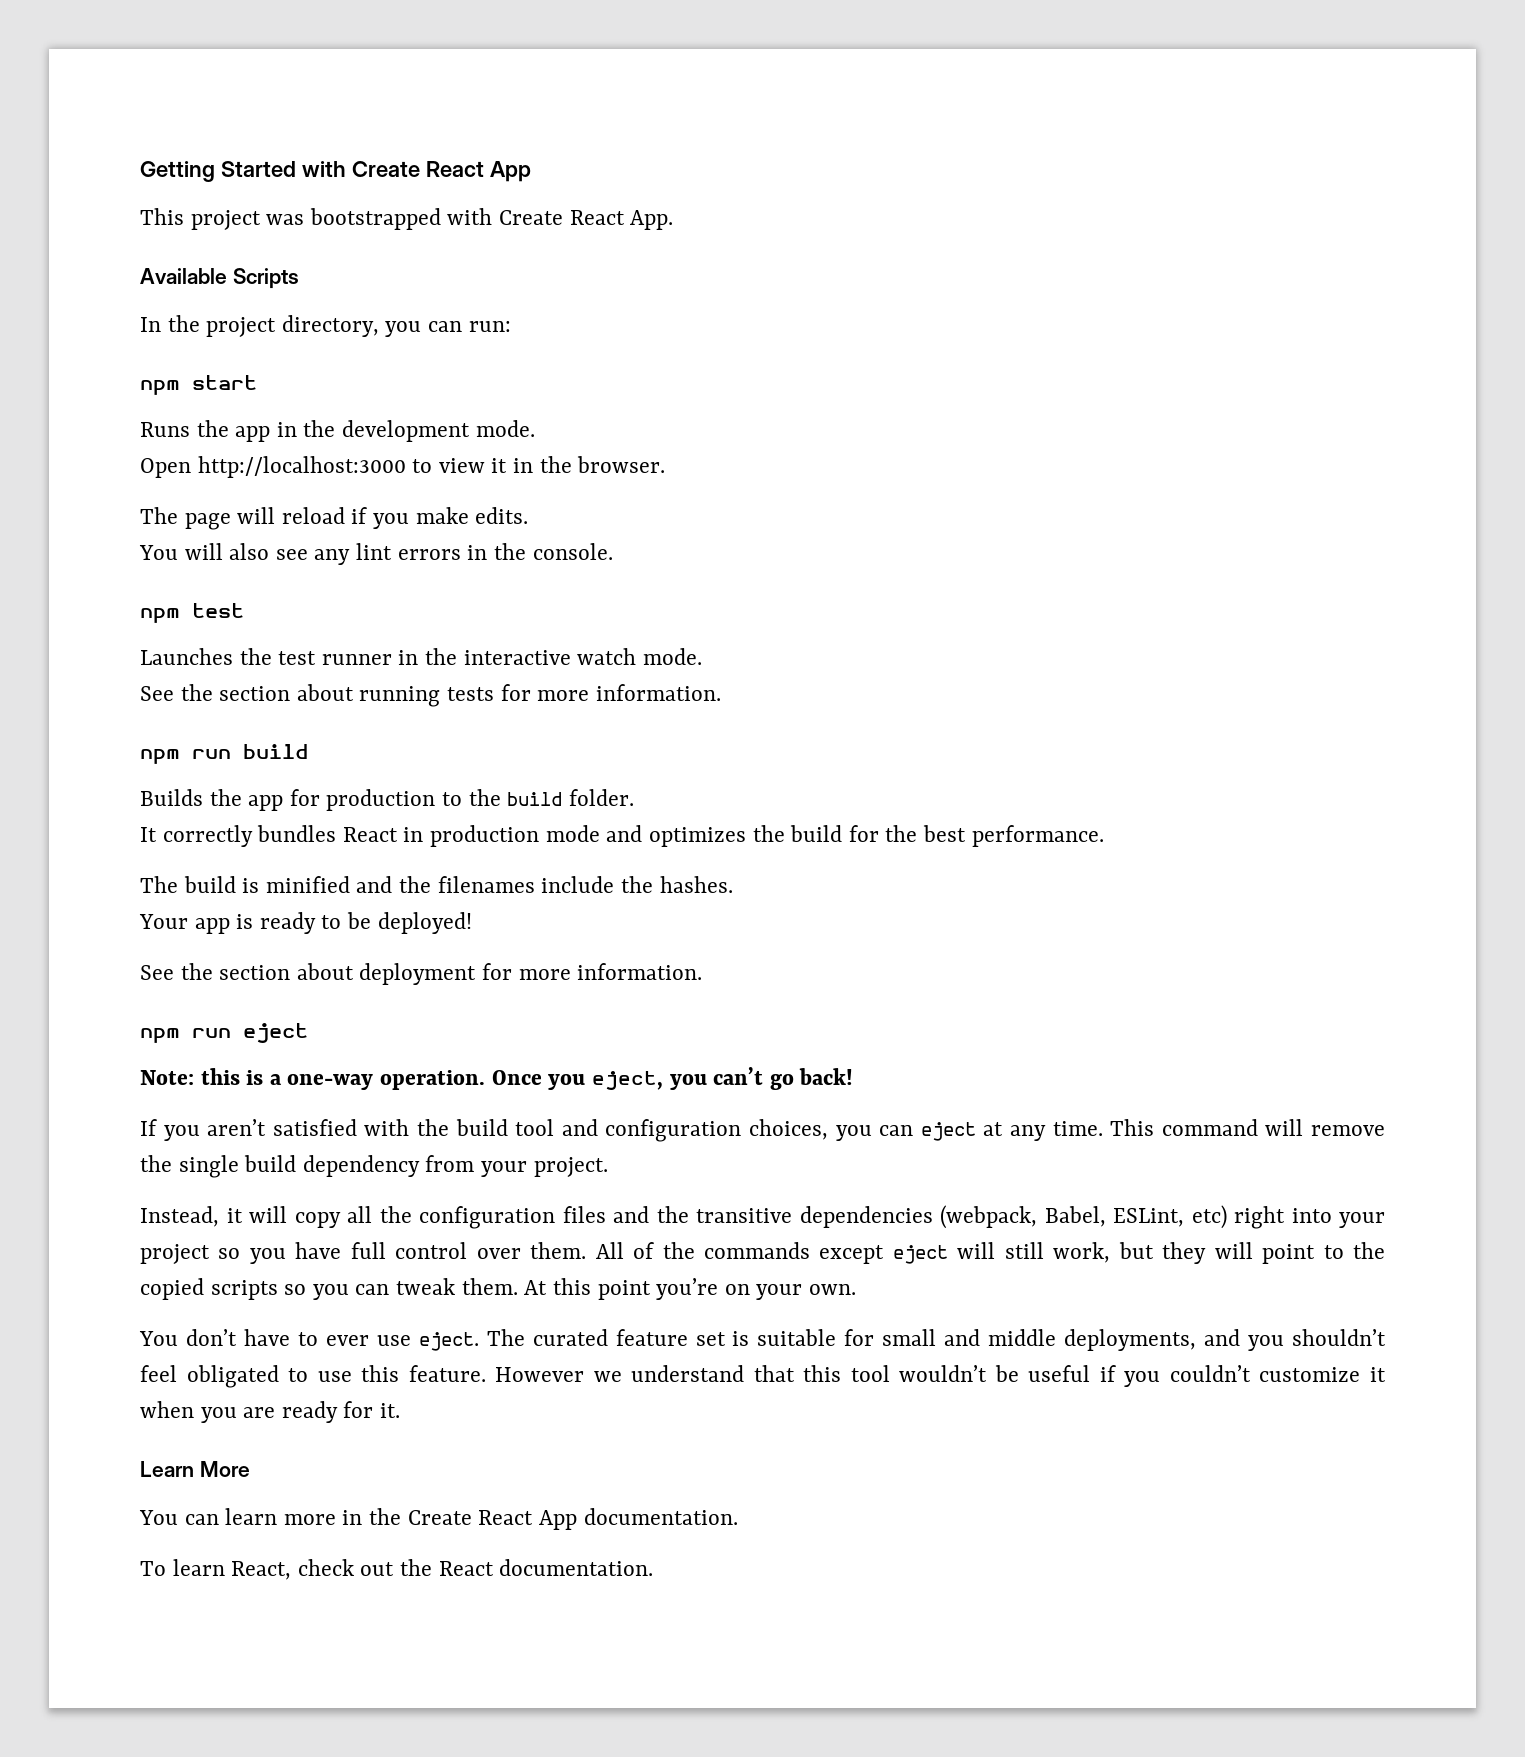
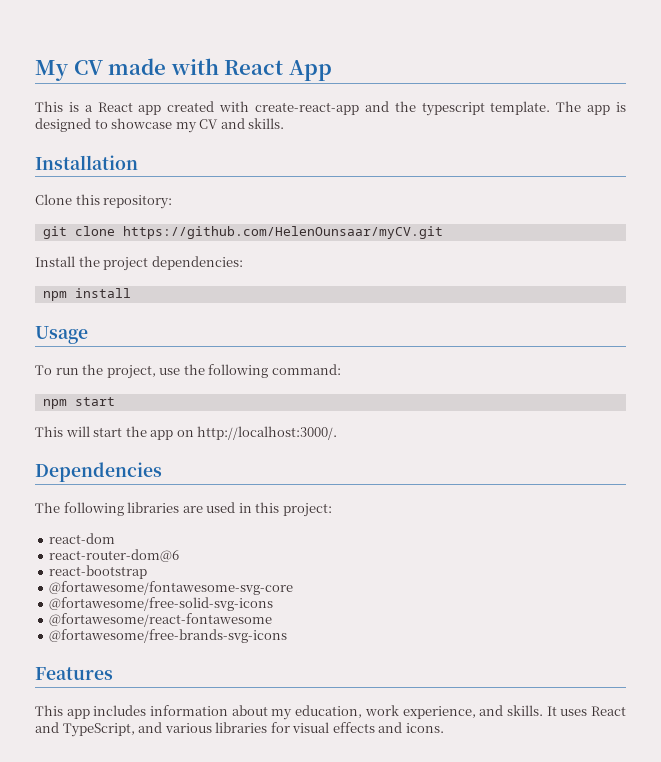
- Getting Started with Create React App
+ My CV made with React App
- This project was bootstrapped with Create React App.
- Available Scripts
- In the project directory, you can run:
+ This is a React app created with create-react-app and the typescript template. The app is designed to showcase my CV and skills.
+ Installation
+ Clone this repository:
+ git clone https://github.com/HelenOunsaar/myCV.git
+ Install the project dependencies:
+ npm install
+ Usage
+ To run the project, use the following command:
  npm start
- Runs the app in the development mode.
- Open http://localhost:3000 to view it in the browser.
- The page will reload if you make edits.
- You will also see any lint errors in the console.
- npm test
- Launches the test runner in the interactive watch mode.
- See the section about running tests for more information.
- npm run build
- Builds the app for production to the build folder.
- It correctly bundles React in production mode and optimizes the build for the best performance.
- The build is minified and the filenames include the hashes.
- Your app is ready to be deployed!
- See the section about deployment for more information.
- npm run eject
- Note: this is a one-way operation. Once you eject, you can’t go back!
- If you aren’t satisfied with the build tool and configuration choices, you can eject at any time. This command will remove the single build dependency from your project.
- Instead, it will copy all the configuration files and the transitive dependencies (webpack, Babel, ESLint, etc) right into your project so you have full control over them. All of the commands except eject will still work, but they will point to the copied scripts so you can tweak them. At this point you’re on your own.
- You don’t have to ever use eject. The curated feature set is suitable for small and middle deployments, and you shouldn’t feel obligated to use this feature. However we understand that this tool wouldn’t be useful if you couldn’t customize it when you are ready for it.
- Learn More
- You can learn more in the Create React App documentation.
- To learn React, check out the React documentation.
+ This will start the app on http://localhost:3000/.
+ Dependencies
+ The following libraries are used in this project:
+ react-dom
+ react-router-dom@6
+ react-bootstrap
+ @fortawesome/fontawesome-svg-core
+ @fortawesome/free-solid-svg-icons
+ @fortawesome/react-fontawesome
+ @fortawesome/free-brands-svg-icons
+ Features
+ This app includes information about my education, work experience, and skills. It uses React and TypeScript, and various libraries for visual effects and icons.

